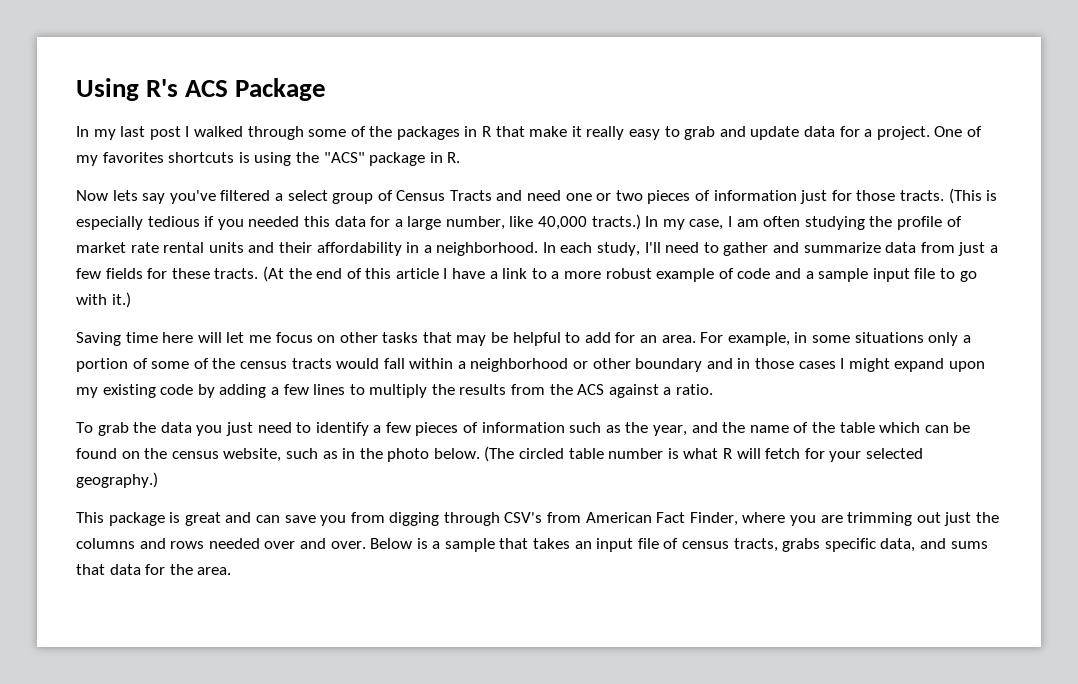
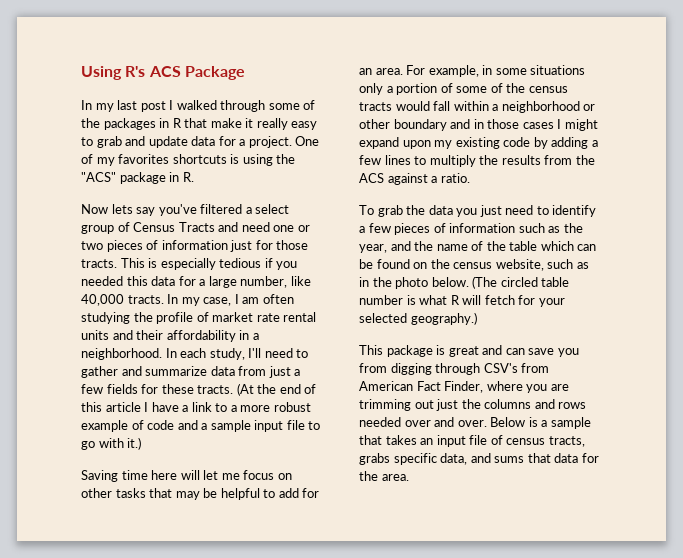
- (This is especially tedious if you needed this data for a large number, like 40,000 tracts.)
+ This is especially tedious if you needed this data for a large number, like 40,000 tracts.

